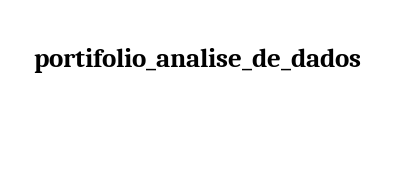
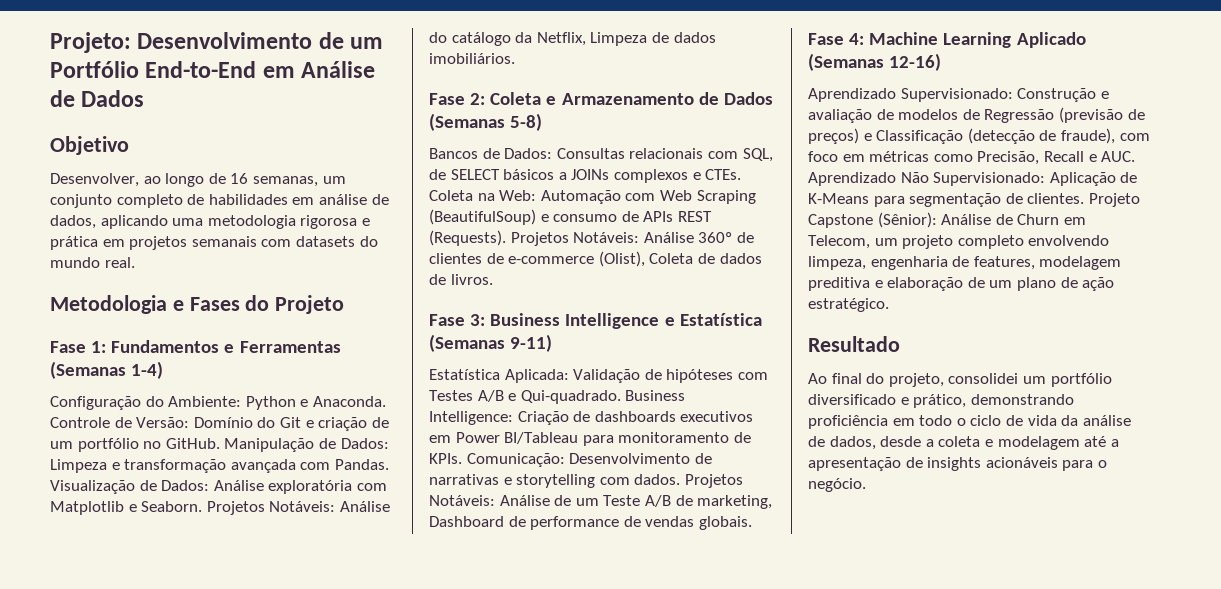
- portifolio_analise_de_dados
+ Projeto: Desenvolvimento de um Portfólio End-to-End em Análise de Dados
+ Objetivo
+ Desenvolver, ao longo de 16 semanas, um conjunto completo de habilidades em análise de dados, aplicando uma metodologia rigorosa e prática em projetos semanais com datasets do mundo real.
+ Metodologia e Fases do Projeto
+ Fase 1: Fundamentos e Ferramentas (Semanas 1-4)
+ Configuração do Ambiente: Python e Anaconda. Controle de Versão: Domínio do Git e criação de um portfólio no GitHub. Manipulação de Dados: Limpeza e transformação avançada com Pandas. Visualização de Dados: Análise exploratória com Matplotlib e Seaborn. Projetos Notáveis: Análise do catálogo da Netflix, Limpeza de dados imobiliários.
+ Fase 2: Coleta e Armazenamento de Dados (Semanas 5-8)
+ Bancos de Dados: Consultas relacionais com SQL, de SELECT básicos a JOINs complexos e CTEs. Coleta na Web: Automação com Web Scraping (BeautifulSoup) e consumo de APIs REST (Requests). Projetos Notáveis: Análise 360º de clientes de e-commerce (Olist), Coleta de dados de livros.
+ Fase 3: Business Intelligence e Estatística (Semanas 9-11)
+ Estatística Aplicada: Validação de hipóteses com Testes A/B e Qui-quadrado. Business Intelligence: Criação de dashboards executivos em Power BI/Tableau para monitoramento de KPIs. Comunicação: Desenvolvimento de narrativas e storytelling com dados. Projetos Notáveis: Análise de um Teste A/B de marketing, Dashboard de performance de vendas globais.
+ Fase 4: Machine Learning Aplicado (Semanas 12-16)
+ Aprendizado Supervisionado: Construção e avaliação de modelos de Regressão (previsão de preços) e Classificação (detecção de fraude), com foco em métricas como Precisão, Recall e AUC. Aprendizado Não Supervisionado: Aplicação de K-Means para segmentação de clientes. Projeto Capstone (Sênior): Análise de Churn em Telecom, um projeto completo envolvendo limpeza, engenharia de features, modelagem preditiva e elaboração de um plano de ação estratégico.
+ Resultado
+ Ao final do projeto, consolidei um portfólio diversificado e prático, demonstrando proficiência em todo o ciclo de vida da análise de dados, desde a coleta e modelagem até a apresentação de insights acionáveis para o negócio.

